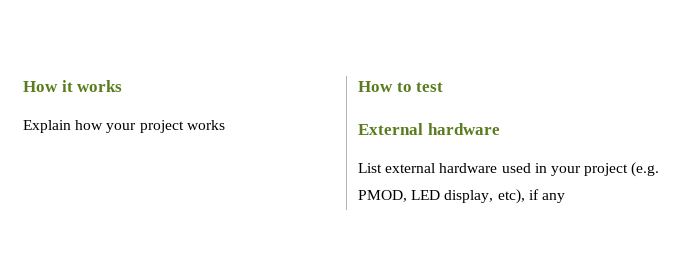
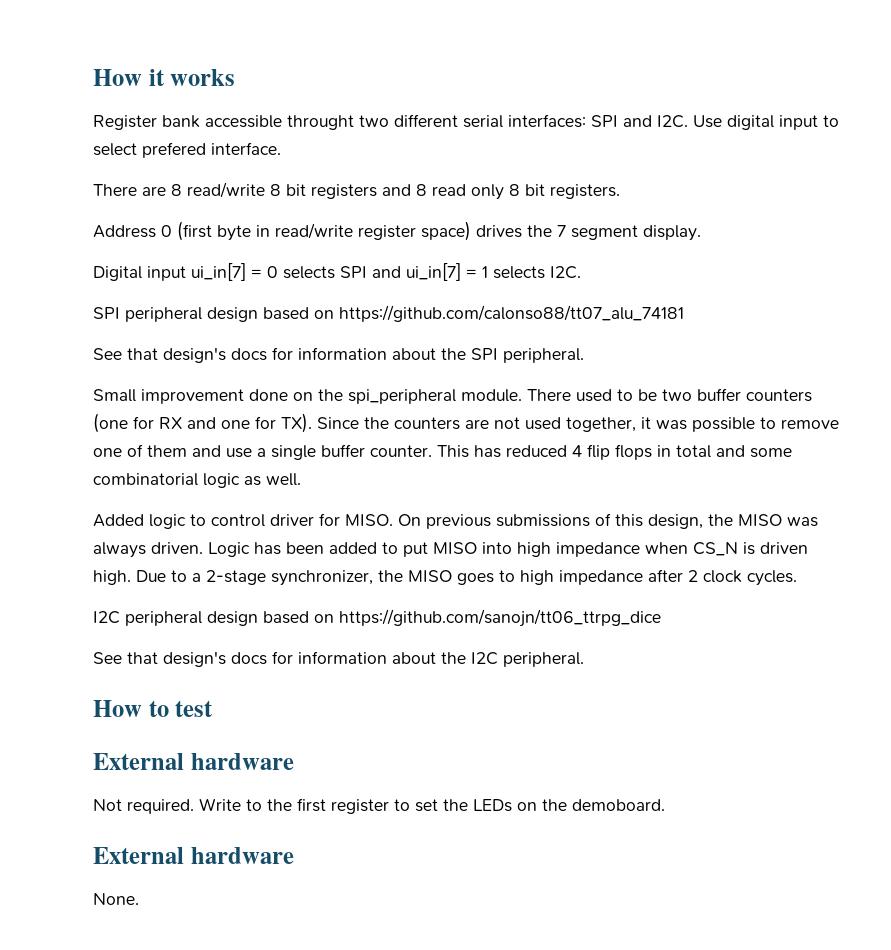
- Explain how your project works
+ Register bank accessible throught two different serial interfaces: SPI and I2C. Use digital input to select prefered interface.
+ There are 8 read/write 8 bit registers and 8 read only 8 bit registers.
+ Address 0 (first byte in read/write register space) drives the 7 segment display.
+ Digital input ui_in[7] = 0 selects SPI and ui_in[7] = 1 selects I2C.
+ SPI peripheral design based on https://github.com/calonso88/tt07_alu_74181
+ See that design's docs for information about the SPI peripheral.
+ Small improvement done on the spi_peripheral module. There used to be two buffer counters (one for RX and one for TX). Since the counters are not used together, it was possible to remove one of them and use a single buffer counter. This has reduced 4 flip flops in total and some combinatorial logic as well.
+ Added logic to control driver for MISO. On previous submissions of this design, the MISO was always driven. Logic has been added to put MISO into high impedance when CS_N is driven high. Due to a 2-stage synchronizer, the MISO goes to high impedance after 2 clock cycles.
+ I2C peripheral design based on https://github.com/sanojn/tt06_ttrpg_dice
+ See that design's docs for information about the I2C peripheral.
- List external hardware used in your project (e.g. PMOD, LED display, etc), if any
+ Not required. Write to the first register to set the LEDs on the demoboard.
+ External hardware
+ None.

